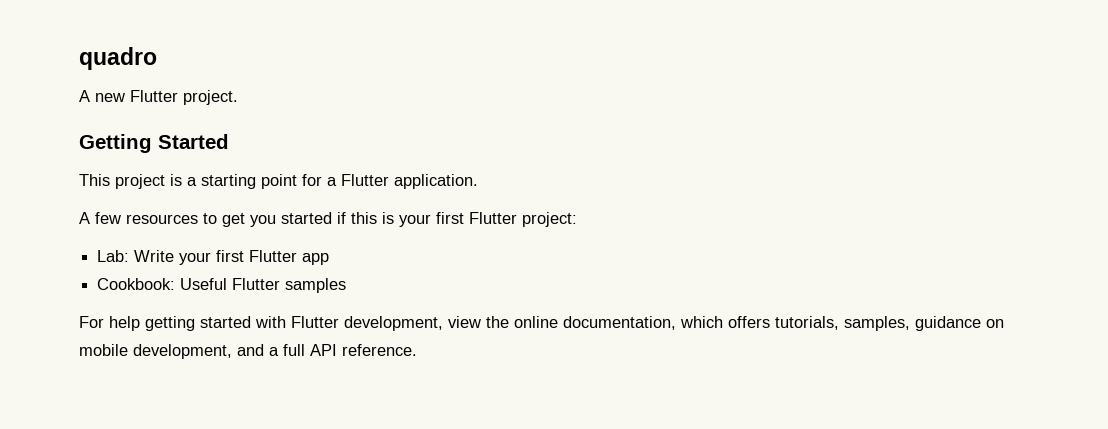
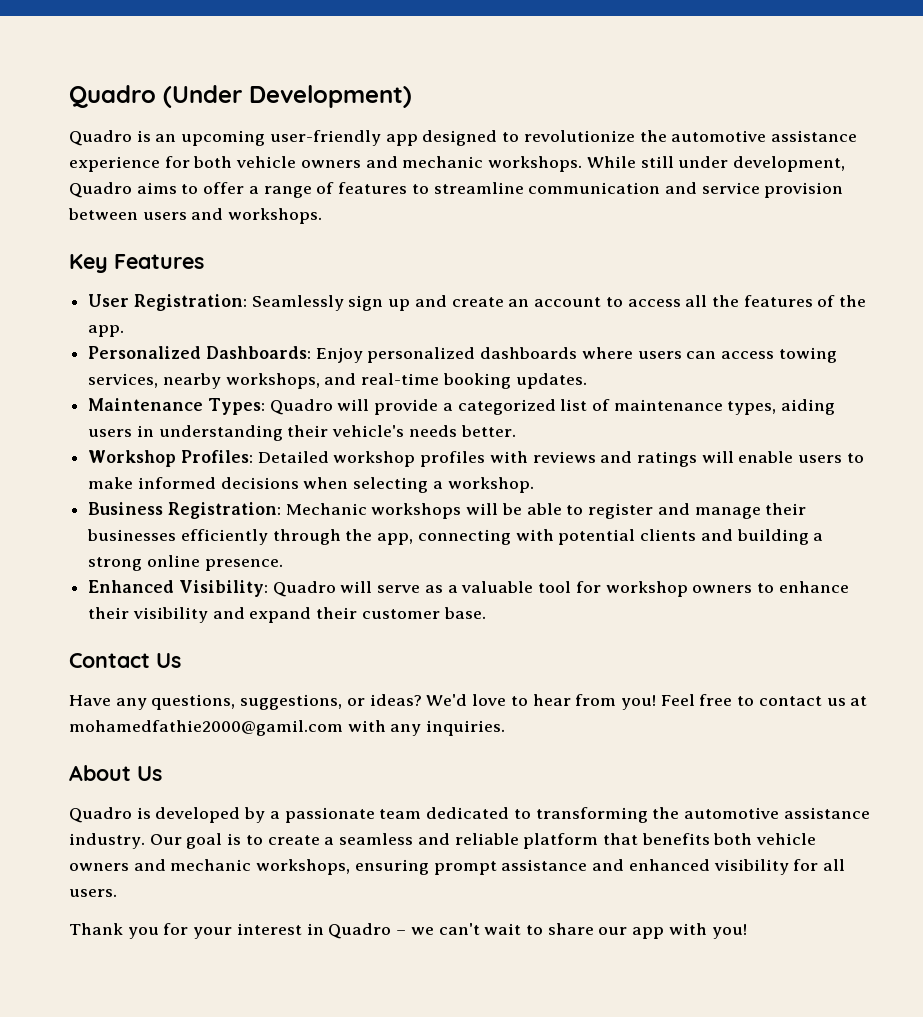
- quadro
- A new Flutter project.
- Getting Started
- This project is a starting point for a Flutter application.
- A few resources to get you started if this is your first Flutter project:
- Lab: Write your first Flutter app
- Cookbook: Useful Flutter samples
- For help getting started with Flutter development, view the online documentation, which offers tutorials, samples, guidance on mobile development, and a full API reference.
+ Quadro (Under Development)
+ Quadro is an upcoming user-friendly app designed to revolutionize the automotive assistance experience for both vehicle owners and mechanic workshops. While still under development, Quadro aims to offer a range of features to streamline communication and service provision between users and workshops.
+ Key Features
+ User Registration: Seamlessly sign up and create an account to access all the features of the app.
+ Personalized Dashboards: Enjoy personalized dashboards where users can access towing services, nearby workshops, and real-time booking updates.
+ Maintenance Types: Quadro will provide a categorized list of maintenance types, aiding users in understanding their vehicle's needs better.
+ Workshop Profiles: Detailed workshop profiles with reviews and ratings will enable users to make informed decisions when selecting a workshop.
+ Business Registration: Mechanic workshops will be able to register and manage their businesses efficiently through the app, connecting with potential clients and building a strong online presence.
+ Enhanced Visibility: Quadro will serve as a valuable tool for workshop owners to enhance their visibility and expand their customer base.
+ Contact Us
+ Have any questions, suggestions, or ideas? We'd love to hear from you! Feel free to contact us at mohamedfathie2000@gamil.com with any inquiries.
+ About Us
+ Quadro is developed by a passionate team dedicated to transforming the automotive assistance industry. Our goal is to create a seamless and reliable platform that benefits both vehicle owners and mechanic workshops, ensuring prompt assistance and enhanced visibility for all users.
+ Thank you for your interest in Quadro – we can't wait to share our app with you!

